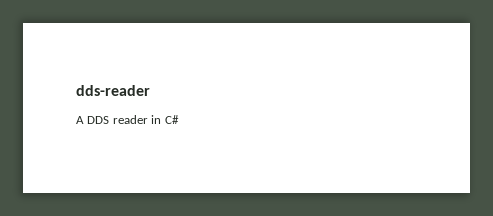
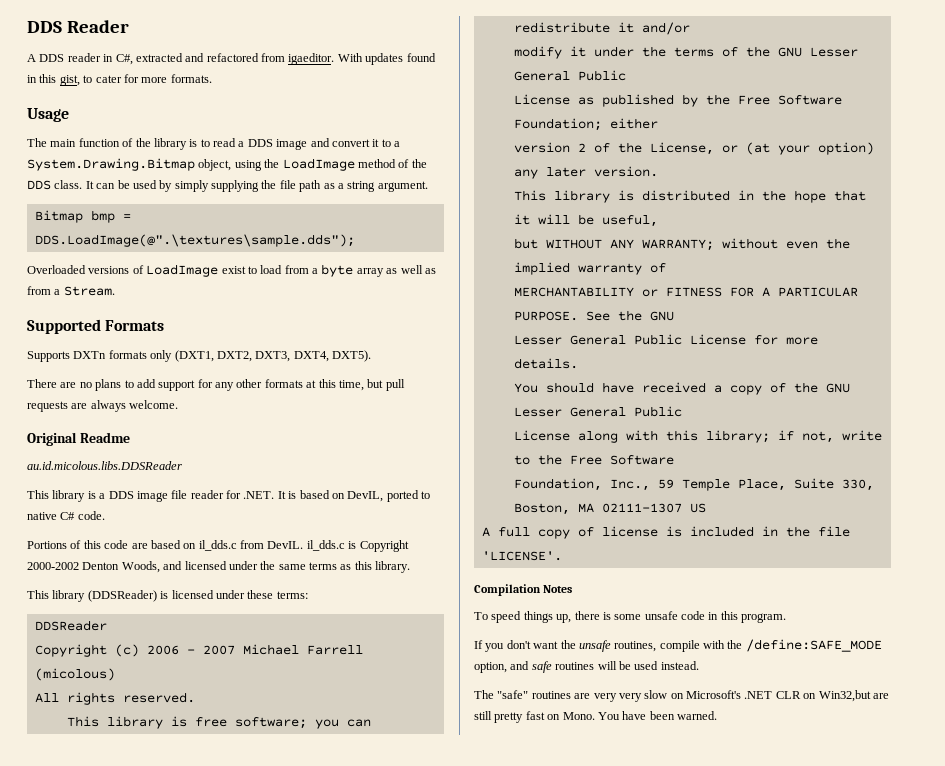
- dds-reader
+ DDS Reader
- A DDS reader in C#
+ A DDS reader in C#, extracted and refactored from igaeditor. With updates found in this gist, to cater for more formats.
+ Usage
+ The main function of the library is to read a DDS image and convert it to a System.Drawing.Bitmap object, using the LoadImage method of the DDS class. It can be used by simply supplying the file path as a string argument.
+ Bitmap bmp = DDS.LoadImage(@".\textures\sample.dds");
+ Overloaded versions of LoadImage exist to load from a byte array as well as from a Stream.
+ Supported Formats
+ Supports DXTn formats only (DXT1, DXT2, DXT3, DXT4, DXT5).
+ There are no plans to add support for any other formats at this time, but pull requests are always welcome.
+ Original Readme
+ au.id.micolous.libs.DDSReader
+ This library is a DDS image file reader for .NET. It is based on DevIL, ported to native C# code.
+ Portions of this code are based on il_dds.c from DevIL. il_dds.c is Copyright 2000-2002 Denton Woods, and licensed under the same terms as this library.
+ This library (DDSReader) is licensed under these terms:
+ DDSReader
+ Copyright (c) 2006 - 2007 Michael Farrell (micolous)
+ All rights reserved.
+ This library is free software; you can redistribute it and/or
+ modify it under the terms of the GNU Lesser General Public
+ License as published by the Free Software Foundation; either
+ version 2 of the License, or (at your option) any later version.
+ This library is distributed in the hope that it will be useful,
+ but WITHOUT ANY WARRANTY; without even the implied warranty of
+ MERCHANTABILITY or FITNESS FOR A PARTICULAR PURPOSE. See the GNU
+ Lesser General Public License for more details.
+ You should have received a copy of the GNU Lesser General Public
+ License along with this library; if not, write to the Free Software
+ Foundation, Inc., 59 Temple Place, Suite 330, Boston, MA 02111-1307 US
+ A full copy of license is included in the file 'LICENSE'.
+ Compilation Notes
+ To speed things up, there is some unsafe code in this program.
+ If you don't want the unsafe routines, compile with the /define:SAFE_MODE option, and safe routines will be used instead.
+ The "safe" routines are very very slow on Microsoft's .NET CLR on Win32,but are still pretty fast on Mono. You have been warned.

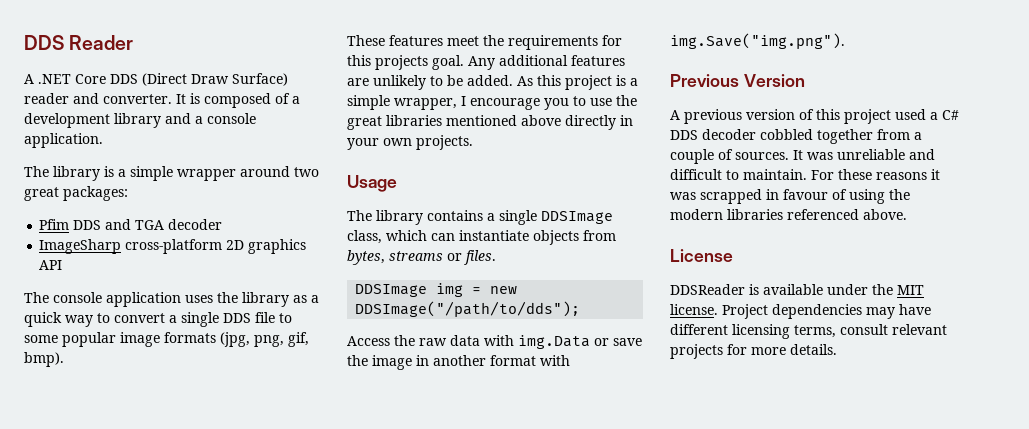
- A DDS reader in C#, extracted and refactored from igaeditor. With updates found in this gist, to cater for more formats.
+ A .NET Core DDS (Direct Draw Surface) reader and converter. It is composed of a development library and a console application.
+ The library is a simple wrapper around two great packages:
+ Pfim DDS and TGA decoder
+ ImageSharp cross-platform 2D graphics API
+ The console application uses the library as a quick way to convert a single DDS file to some popular image formats (jpg, png, gif, bmp).
+ These features meet the requirements for this projects goal. Any additional features are unlikely to be added. As this project is a simple wrapper, I encourage you to use the great libraries mentioned above directly in your own projects.
  Usage
- The main function of the library is to read a DDS image and convert it to a System.Drawing.Bitmap object, using the LoadImage method of the DDS class. It can be used by simply supplying the file path as a string argument.
- Bitmap bmp = DDS.LoadImage(@".\textures\sample.dds");
- Overloaded versions of LoadImage exist to load from a byte array as well as from a Stream.
- Supported Formats
- Supports DXTn formats only (DXT1, DXT2, DXT3, DXT4, DXT5).
- There are no plans to add support for any other formats at this time, but pull requests are always welcome.
- Original Readme
- au.id.micolous.libs.DDSReader
- This library is a DDS image file reader for .NET. It is based on DevIL, ported to native C# code.
- Portions of this code are based on il_dds.c from DevIL. il_dds.c is Copyright 2000-2002 Denton Woods, and licensed under the same terms as this library.
- This library (DDSReader) is licensed under these terms:
- DDSReader
- Copyright (c) 2006 - 2007 Michael Farrell (micolous)
- All rights reserved.
- This library is free software; you can redistribute it and/or
- modify it under the terms of the GNU Lesser General Public
- License as published by the Free Software Foundation; either
- version 2 of the License, or (at your option) any later version.
- This library is distributed in the hope that it will be useful,
- but WITHOUT ANY WARRANTY; without even the implied warranty of
- MERCHANTABILITY or FITNESS FOR A PARTICULAR PURPOSE. See the GNU
- Lesser General Public License for more details.
- You should have received a copy of the GNU Lesser General Public
- License along with this library; if not, write to the Free Software
- Foundation, Inc., 59 Temple Place, Suite 330, Boston, MA 02111-1307 US
- A full copy of license is included in the file 'LICENSE'.
- Compilation Notes
- To speed things up, there is some unsafe code in this program.
- If you don't want the unsafe routines, compile with the /define:SAFE_MODE option, and safe routines will be used instead.
- The "safe" routines are very very slow on Microsoft's .NET CLR on Win32,but are still pretty fast on Mono. You have been warned.
+ The library contains a single DDSImage class, which can instantiate objects from bytes, streams or files.
+ DDSImage img = new DDSImage("/path/to/dds");
+ Access the raw data with img.Data or save the image in another format with img.Save("img.png").
+ Previous Version
+ A previous version of this project used a C# DDS decoder cobbled together from a couple of sources. It was unreliable and difficult to maintain. For these reasons it was scrapped in favour of using the modern libraries referenced above.
+ License
+ DDSReader is available under the MIT license. Project dependencies may have different licensing terms, consult relevant projects for more details.

